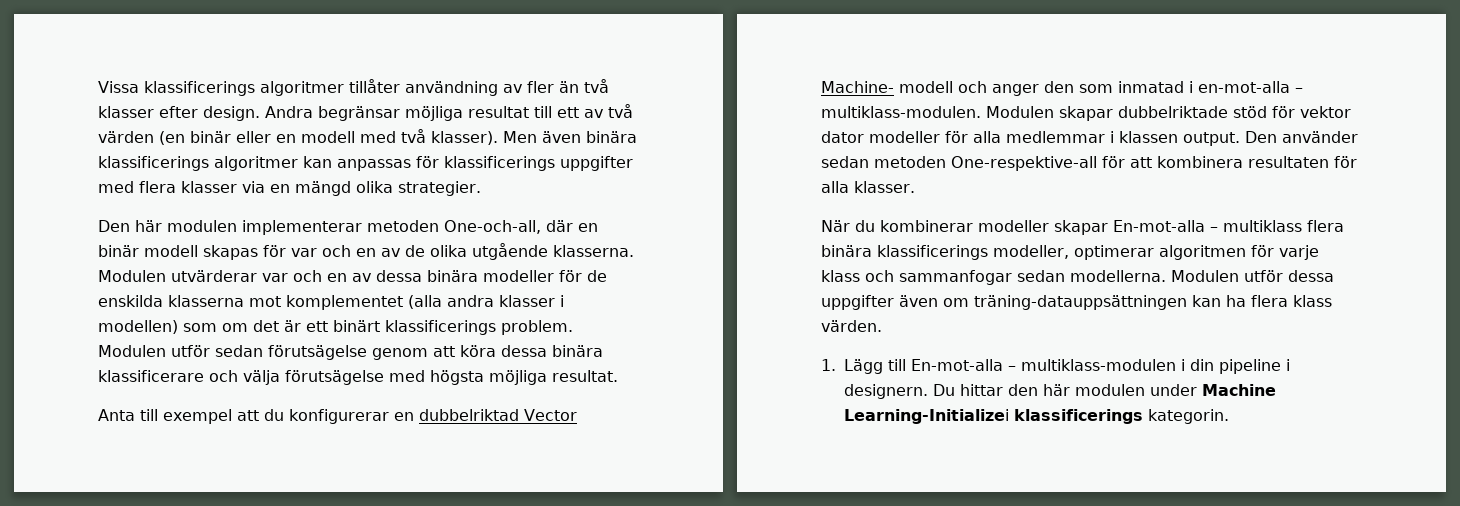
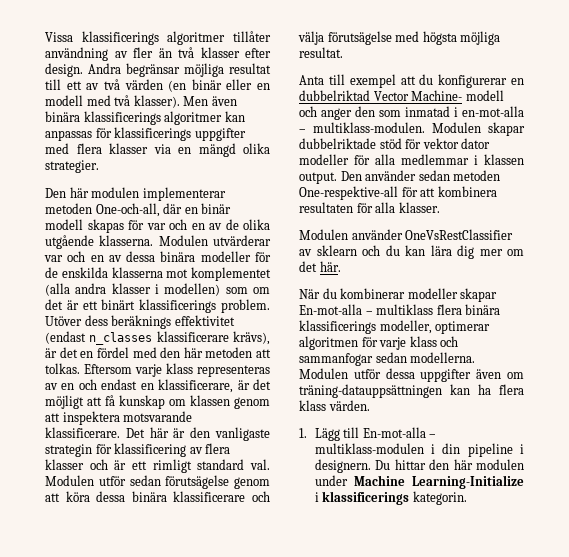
+ Utöver dess beräknings effektivitet (endast n_classes klassificerare krävs), är det en fördel med den här metoden att tolkas. Eftersom varje klass representeras av en och endast en klassificerare, är det möjligt att få kunskap om klassen genom att inspektera motsvarande klassificerare. Det här är den vanligaste strategin för klassificering av flera klasser och är ett rimligt standard val.
+ Modulen använder OneVsRestClassifier av sklearn och du kan lära dig mer om det här.
- Du hittar den här modulen under Machine Learning-Initializei klassificerings kategorin.
+ Du hittar den här modulen under Machine Learning-Initialize i klassificerings kategorin.

